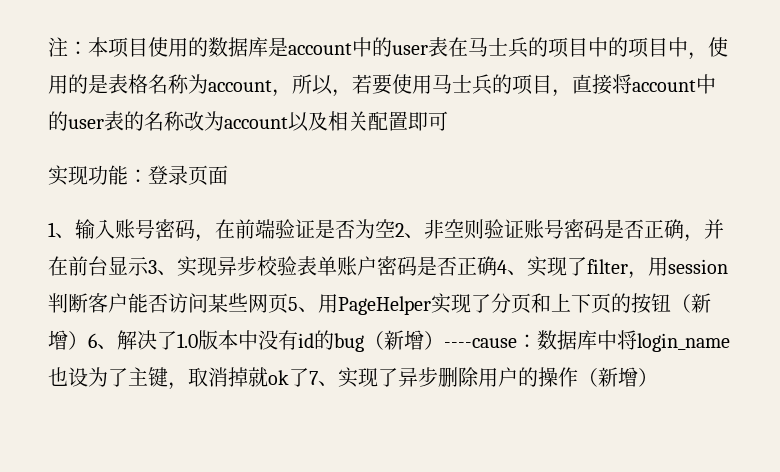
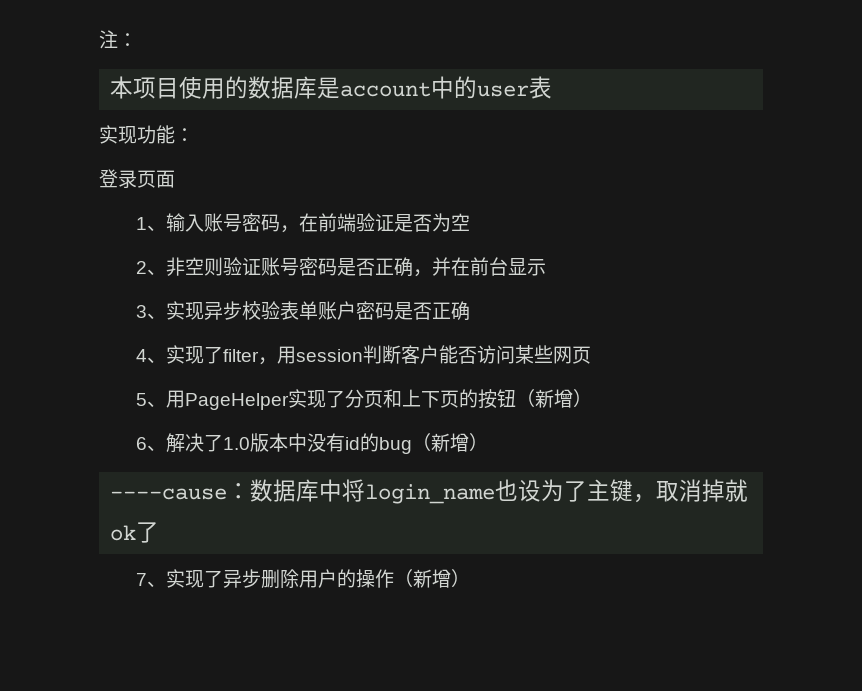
- 注：本项目使用的数据库是account中的user表在马士兵的项目中的项目中，使用的是表格名称为account，所以，若要使用马士兵的项目，直接将account中的user表的名称改为account以及相关配置即可
+ 注：
+ 本项目使用的数据库是account中的user表
- 实现功能：登录页面
+ 实现功能：
+ 登录页面
- 1、输入账号密码，在前端验证是否为空2、非空则验证账号密码是否正确，并在前台显示3、实现异步校验表单账户密码是否正确4、实现了filter，用session判断客户能否访问某些网页5、用PageHelper实现了分页和上下页的按钮（新增）6、解决了1.0版本中没有id的bug（新增）----cause：
+ 1、输入账号密码，在前端验证是否为空
+ 2、非空则验证账号密码是否正确，并在前台显示
+ 3、实现异步校验表单账户密码是否正确
+ 4、实现了filter，用session判断客户能否访问某些网页
+ 5、用PageHelper实现了分页和上下页的按钮（新增）
+ 6、解决了1.0版本中没有id的bug（新增）
+ ----cause：
- 数据库中将login_name也设为了主键，取消掉就ok了7、实现了异步删除用户的操作（新增）
+ 数据库中将login_name也设为了主键，取消掉就ok了
+ 7、实现了异步删除用户的操作（新增）

